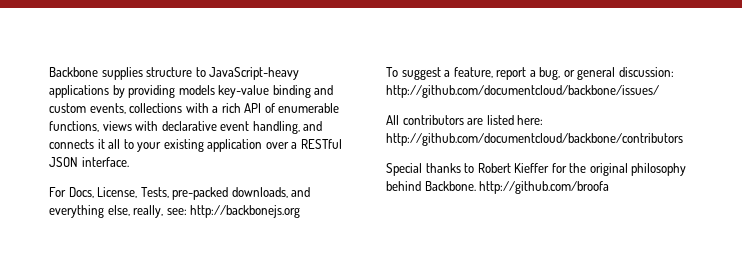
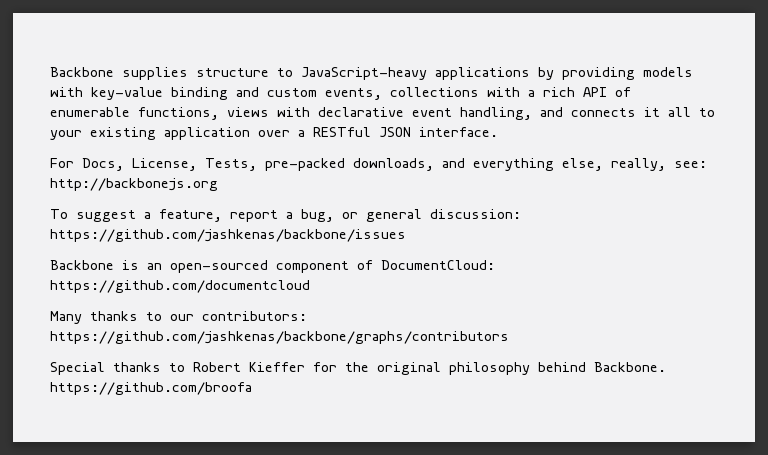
- Backbone supplies structure to JavaScript-heavy applications by providing models key-value binding and custom events, collections with a rich API of enumerable functions, views with declarative event handling, and connects it all to your existing application over a RESTful JSON interface.
+ Backbone supplies structure to JavaScript-heavy applications by providing models with key-value binding and custom events, collections with a rich API of enumerable functions, views with declarative event handling, and connects it all to your existing application over a RESTful JSON interface.
- To suggest a feature, report a bug, or general discussion: http://github.com/documentcloud/backbone/issues/
- All contributors are listed here: http://github.com/documentcloud/backbone/contributors
+ To suggest a feature, report a bug, or general discussion: https://github.com/jashkenas/backbone/issues
+ Backbone is an open-sourced component of DocumentCloud: https://github.com/documentcloud
+ Many thanks to our contributors: https://github.com/jashkenas/backbone/graphs/contributors
- Special thanks to Robert Kieffer for the original philosophy behind Backbone. http://github.com/broofa
+ Special thanks to Robert Kieffer for the original philosophy behind Backbone. https://github.com/broofa

